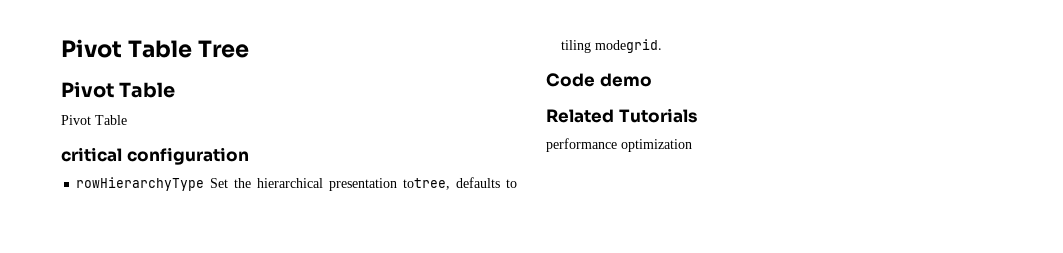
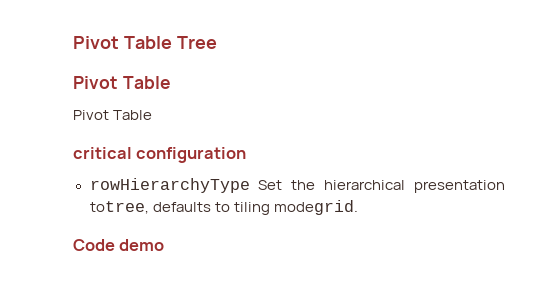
- Related Tutorials
- performance optimization

